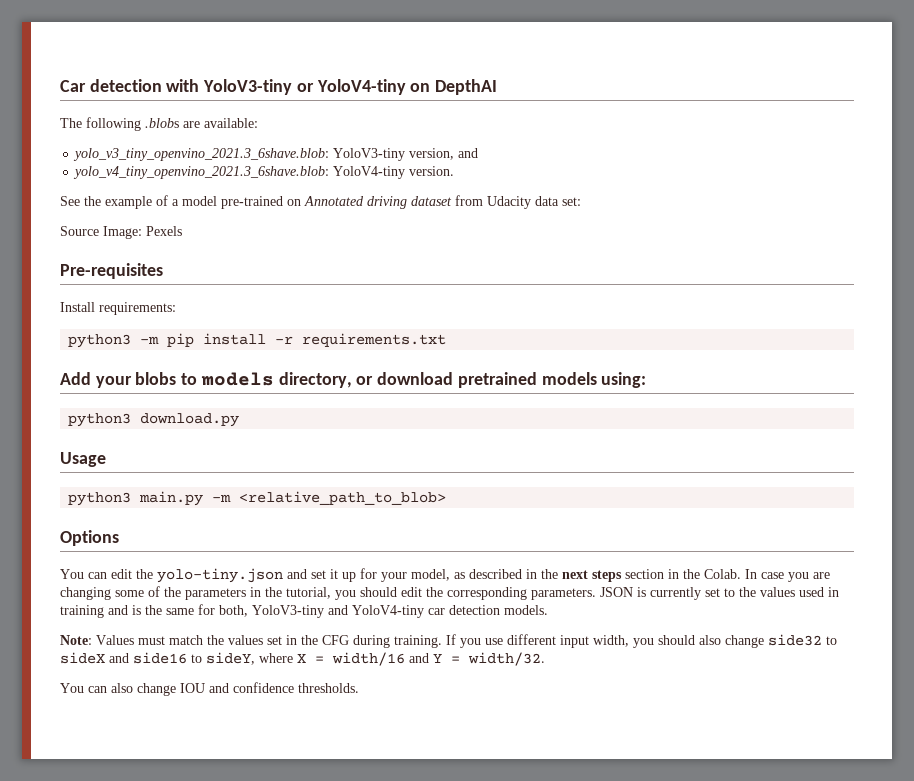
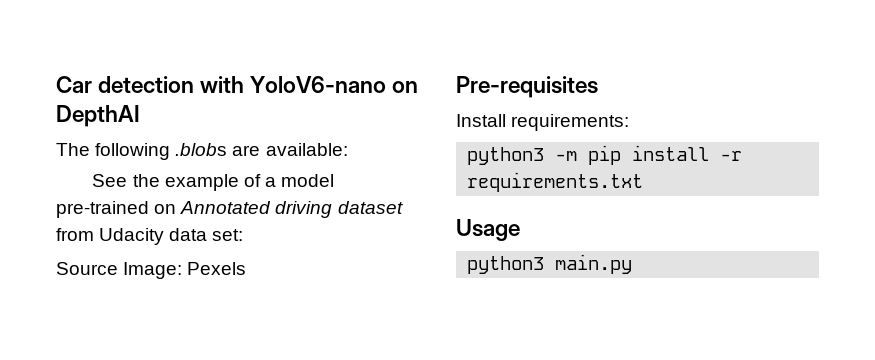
- Car detection with YoloV3-tiny or YoloV4-tiny on DepthAI
+ Car detection with YoloV6-nano on DepthAI
- yolo_v3_tiny_openvino_2021.3_6shave.blob: YoloV3-tiny version, and
- yolo_v4_tiny_openvino_2021.3_6shave.blob: YoloV4-tiny version.
- Add your blobs to models directory, or download pretrained models using:
- python3 download.py
  Usage
- python3 main.py -m <relative_path_to_blob>
- Options
- You can edit the yolo-tiny.json and set it up for your model, as described in the next steps section in the Colab. In case you are changing some of the parameters in the tutorial, you should edit the corresponding parameters. JSON is currently set to the values used in training and is the same for both, YoloV3-tiny and YoloV4-tiny car detection models.
- Note: Values must match the values set in the CFG during training. If you use different input width, you should also change side32 to sideX and side16 to sideY, where X = width/16 and Y = width/32.
- You can also change IOU and confidence thresholds.
+ python3 main.py

